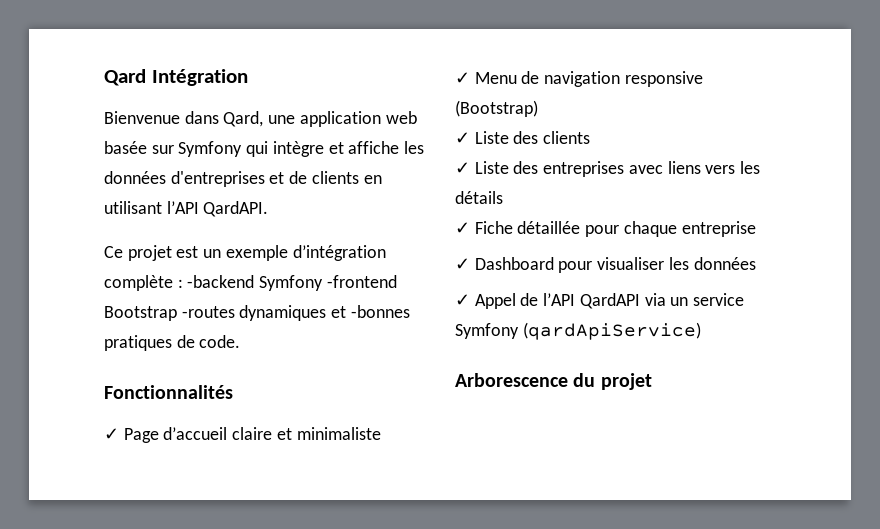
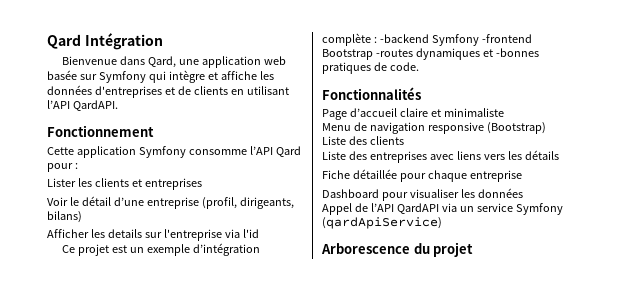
+ Fonctionnement
+ Cette application Symfony consomme l’API Qard pour :
+ Lister les clients et entreprises
+ Voir le détail d’une entreprise (profil, dirigeants, bilans)
+ Afficher les details sur l'entreprise via l'id
- ✓ Page d’accueil claire et minimaliste
+ Page d’accueil claire et minimaliste
- ✓ Menu de navigation responsive (Bootstrap)
+ Menu de navigation responsive (Bootstrap)
- ✓ Liste des clients
+ Liste des clients
- ✓ Liste des entreprises avec liens vers les détails
+ Liste des entreprises avec liens vers les détails
- ✓ Fiche détaillée pour chaque entreprise
+ Fiche détaillée pour chaque entreprise
- ✓ Dashboard pour visualiser les données
+ Dashboard pour visualiser les données
- ✓ Appel de l’API QardAPI via un service Symfony (qardApiService)
+ Appel de l’API QardAPI via un service Symfony (qardApiService)

